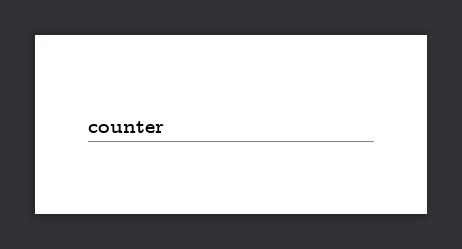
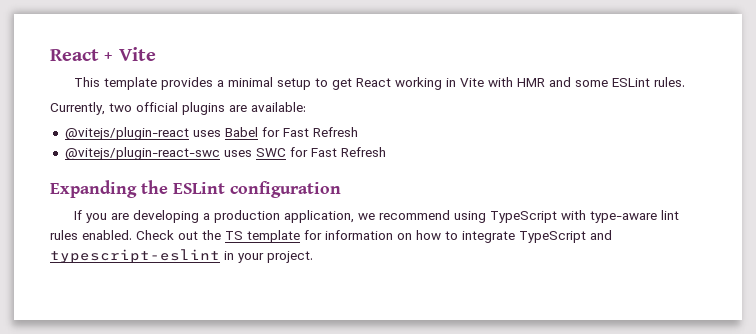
- counter
+ React + Vite
+ This template provides a minimal setup to get React working in Vite with HMR and some ESLint rules.
+ Currently, two official plugins are available:
+ @vitejs/plugin-react uses Babel for Fast Refresh
+ @vitejs/plugin-react-swc uses SWC for Fast Refresh
+ Expanding the ESLint configuration
+ If you are developing a production application, we recommend using TypeScript with type-aware lint rules enabled. Check out the TS template for information on how to integrate TypeScript and typescript-eslint in your project.

